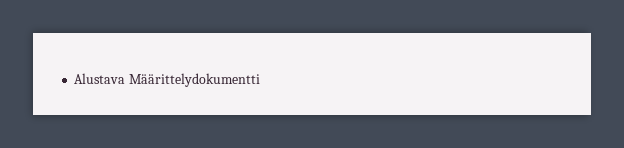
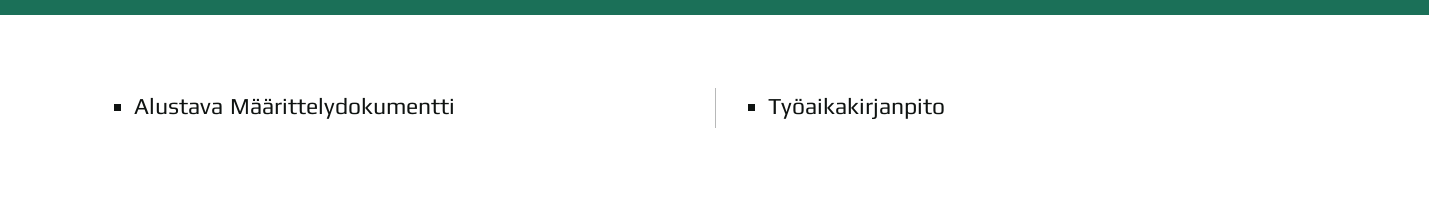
+ Työaikakirjanpito

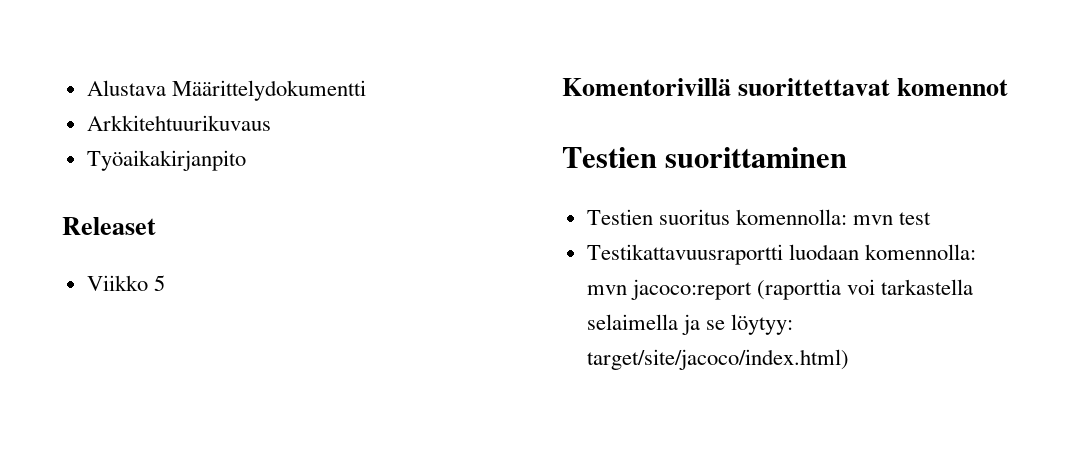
+ Arkkitehtuurikuvaus
+ Releaset
+ Viikko 5
+ Komentorivillä suorittettavat komennot
+ Testien suorittaminen
+ Testien suoritus komennolla: mvn test
+ Testikattavuusraportti luodaan komennolla: mvn jacoco:report (raporttia voi tarkastella selaimella ja se löytyy: target/site/jacoco/index.html)

